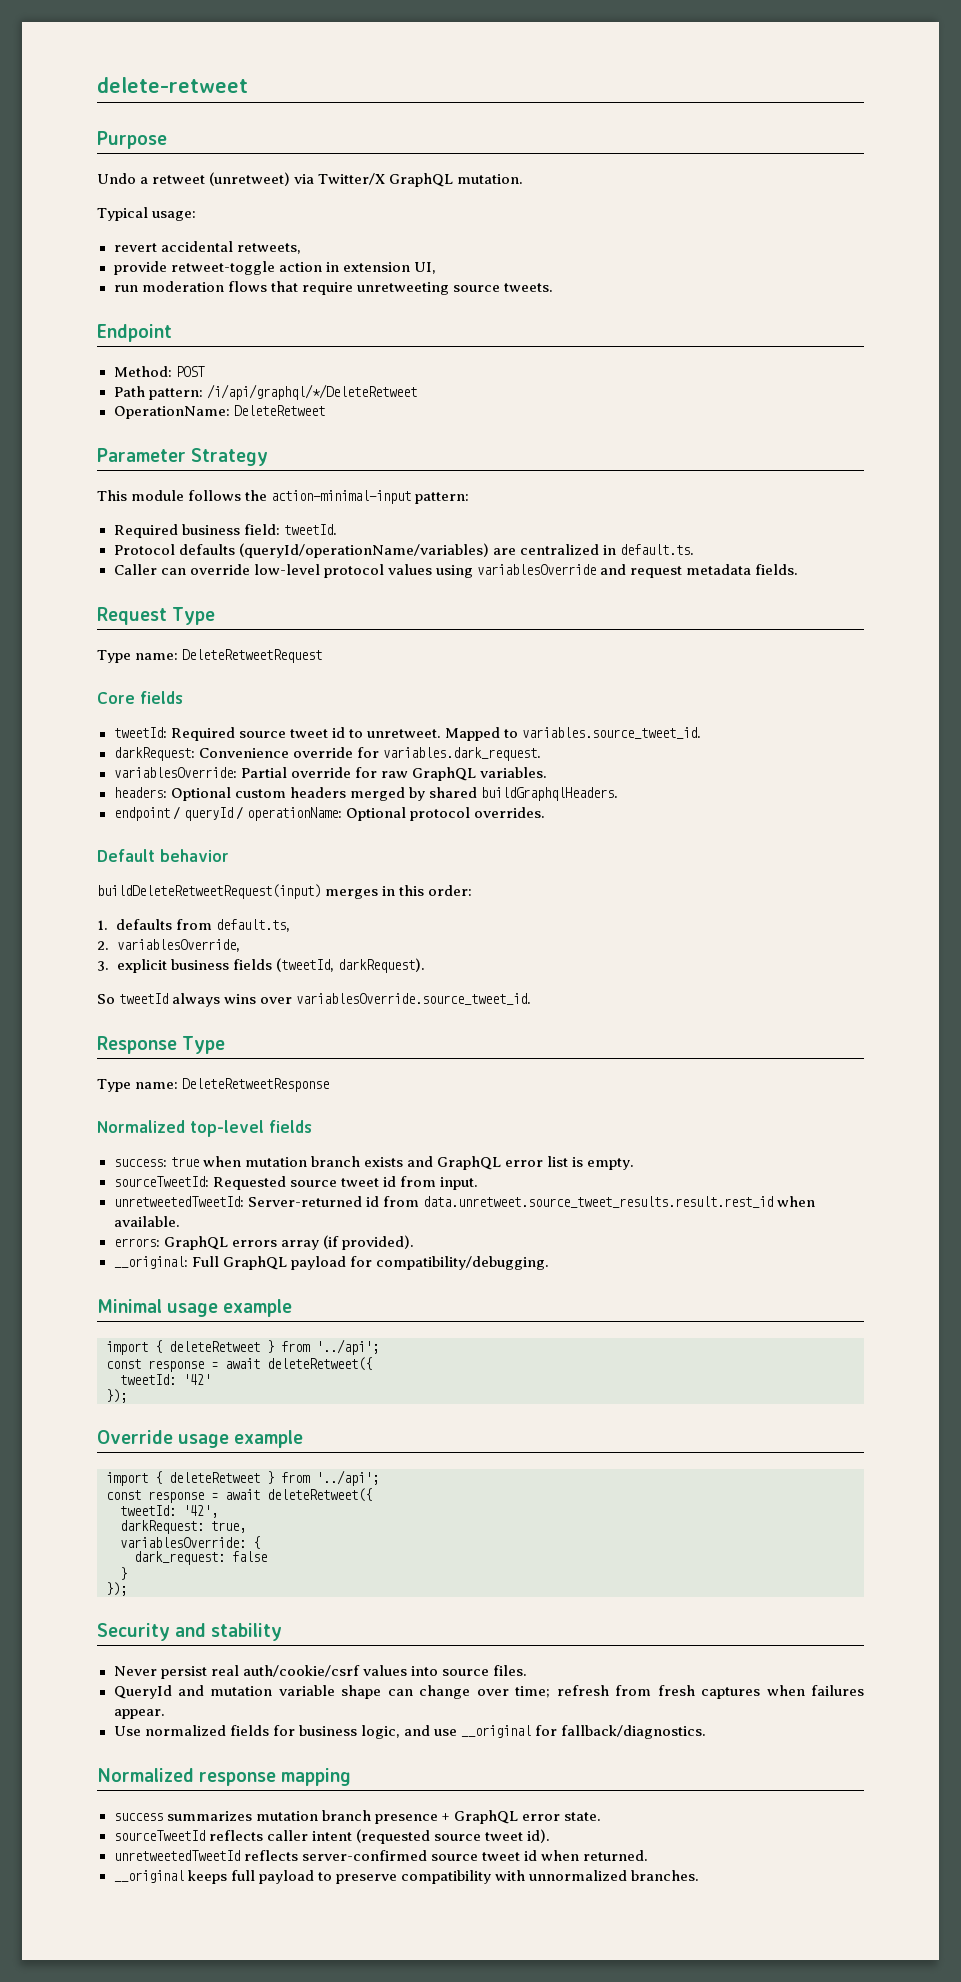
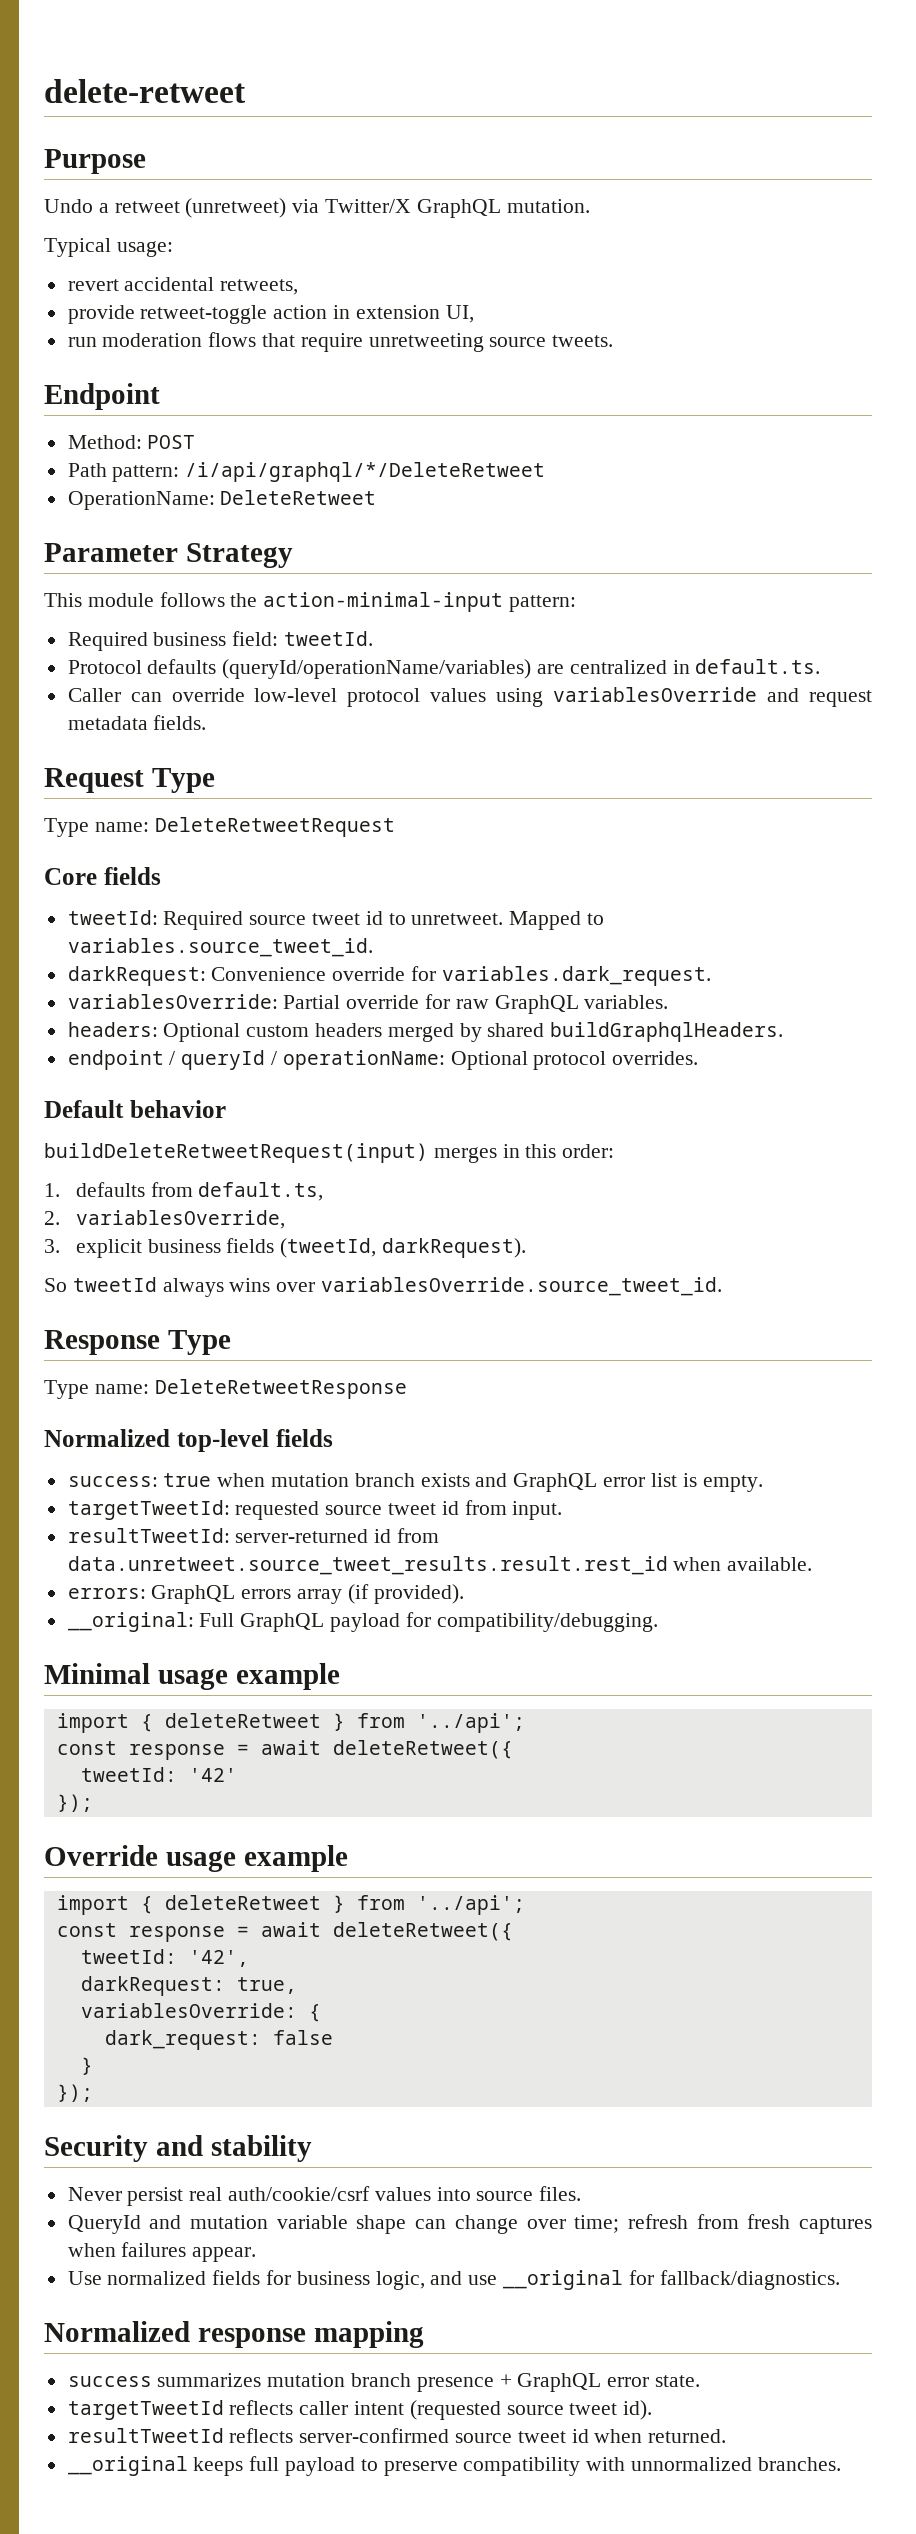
- sourceTweetId: Requested source tweet id from input.
+ targetTweetId: requested source tweet id from input.
- unretweetedTweetId: Server-returned id from data.unretweet.source_tweet_results.result.rest_id when available.
+ resultTweetId: server-returned id from data.unretweet.source_tweet_results.result.rest_id when available.
- sourceTweetId reflects caller intent (requested source tweet id).
+ targetTweetId reflects caller intent (requested source tweet id).
- unretweetedTweetId reflects server-confirmed source tweet id when returned.
+ resultTweetId reflects server-confirmed source tweet id when returned.

